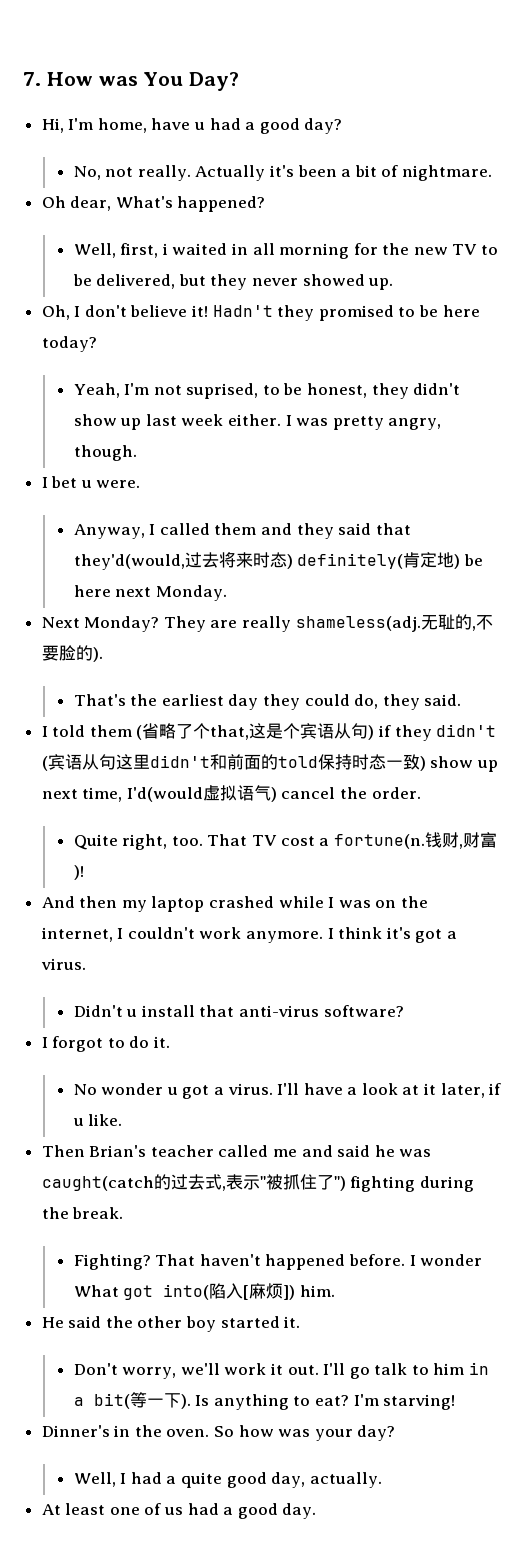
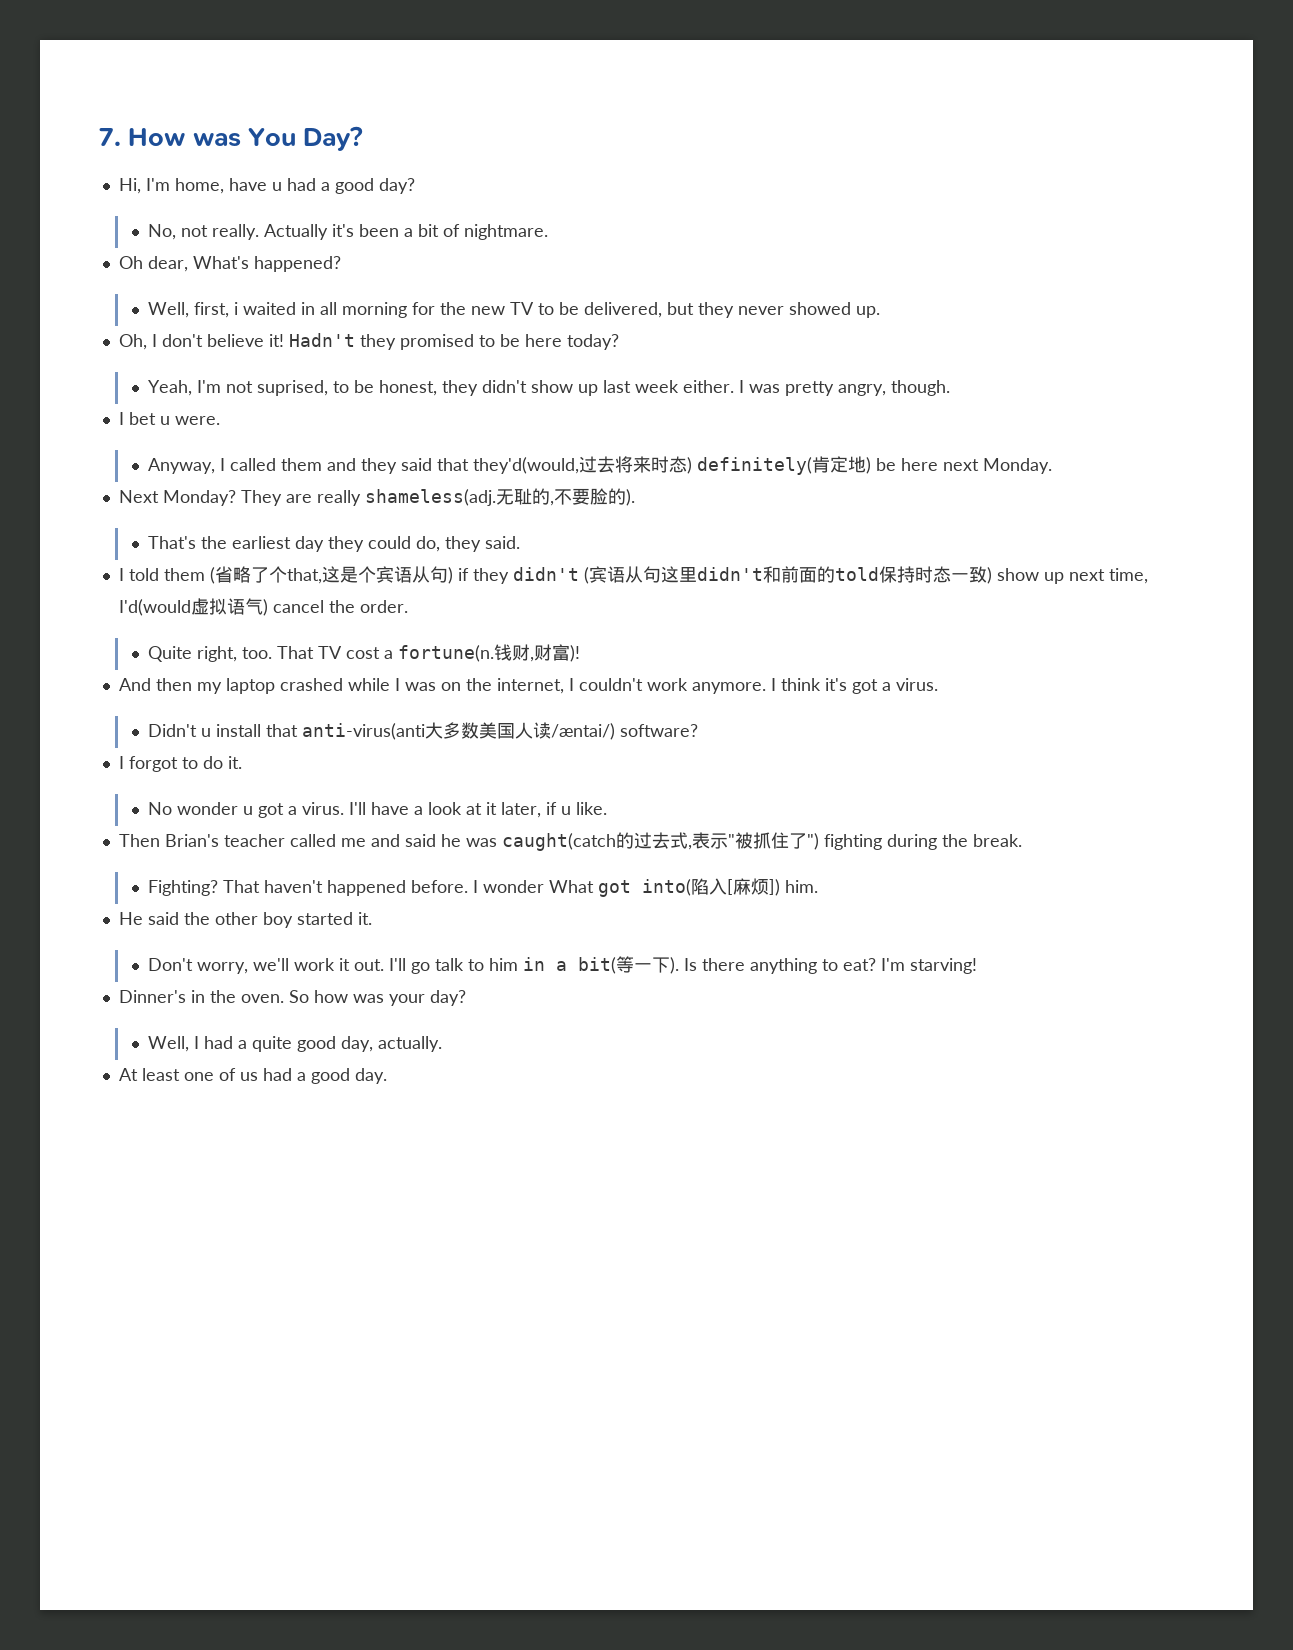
- Didn't u install that anti-virus software?
+ Didn't u install that anti-virus(anti大多数美国人读/æntai/) software?
- Is anything to eat?
+ Is there anything to eat?

